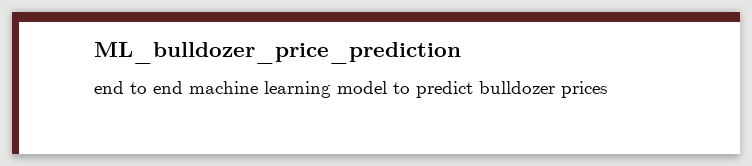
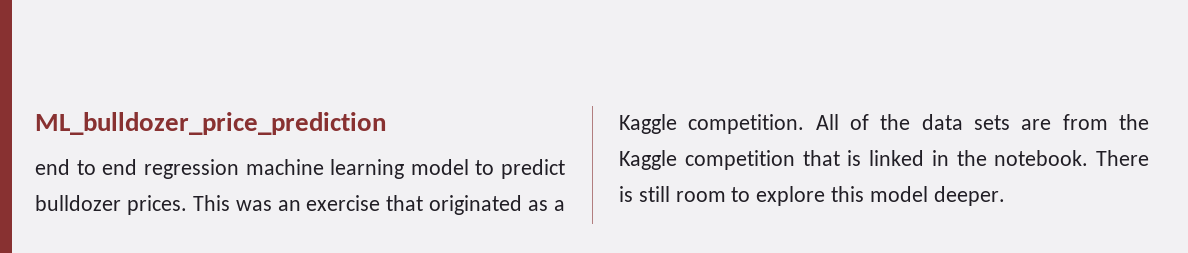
- end to end machine learning model to predict bulldozer prices
+ end to end regression machine learning model to predict bulldozer prices. This was an exercise that originated as a Kaggle competition. All of the data sets are from the Kaggle competition that is linked in the notebook. There is still room to explore this model deeper.

